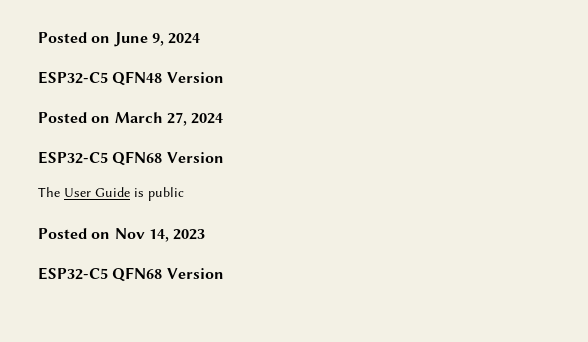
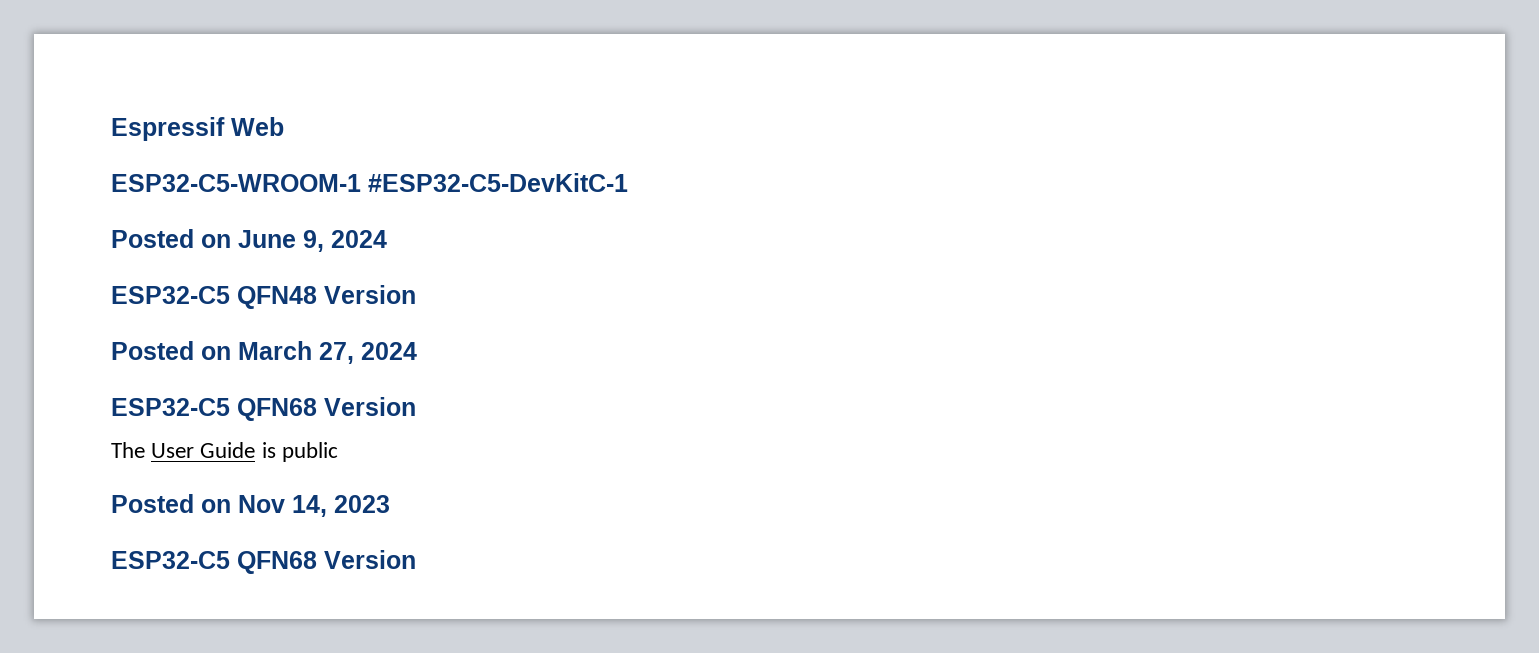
+ Espressif Web
+ ESP32-C5-WROOM-1 #ESP32-C5-DevKitC-1

